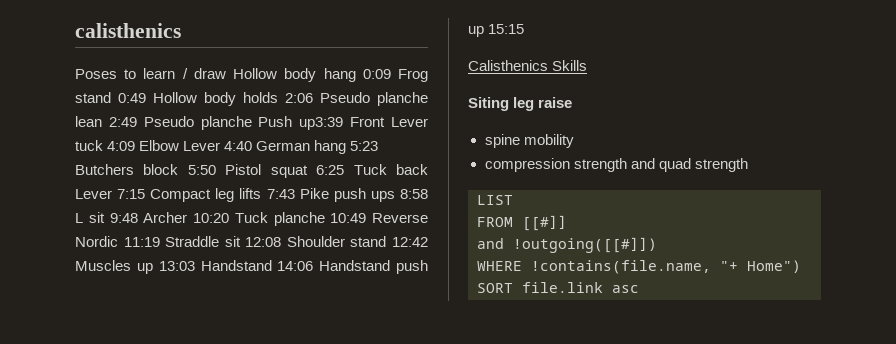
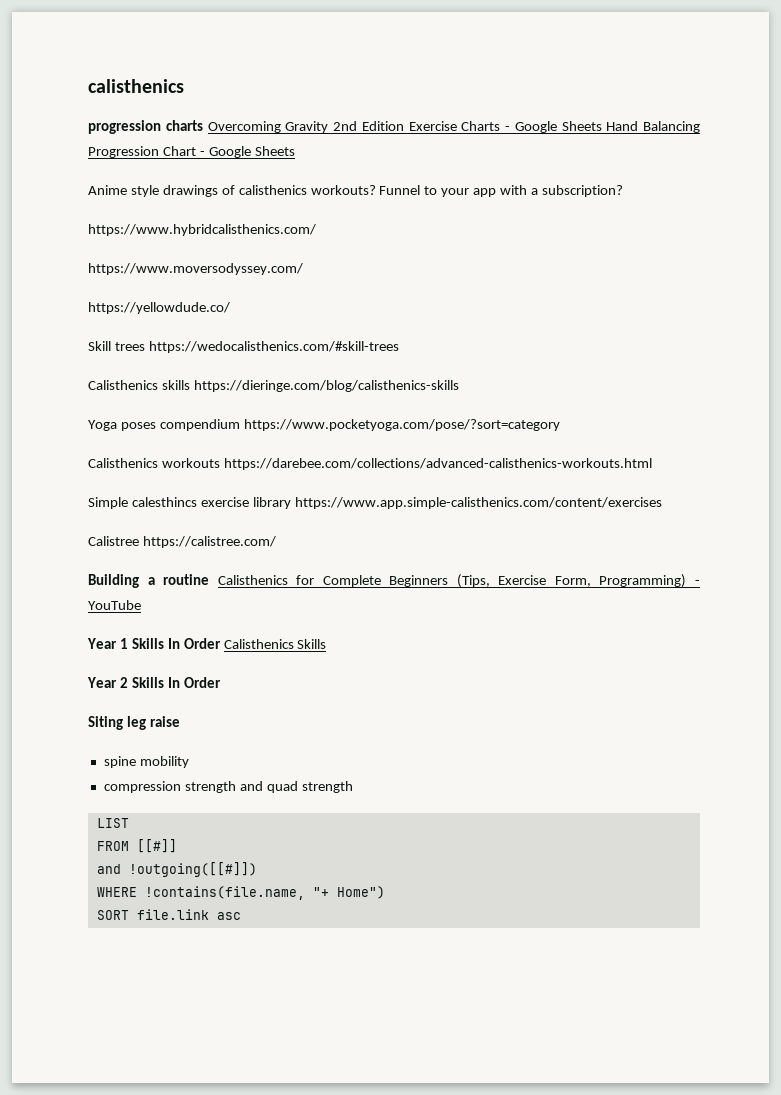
- Poses to learn / draw Hollow body hang 0:09 Frog stand 0:49 Hollow body holds 2:06 Pseudo planche lean 2:49 Pseudo planche Push up3:39 Front Lever tuck 4:09 Elbow Lever 4:40 German hang 5:23 Butchers block 5:50 Pistol squat 6:25 Tuck back Lever 7:15 Compact leg lifts 7:43 Pike push ups 8:58 L sit 9:48 Archer 10:20 Tuck planche 10:49 Reverse Nordic 11:19 Straddle sit 12:08 Shoulder stand 12:42 Muscles up 13:03 Handstand 14:06 Handstand push up 15:15
- Calisthenics Skills
+ progression charts Overcoming Gravity 2nd Edition Exercise Charts - Google Sheets Hand Balancing Progression Chart - Google Sheets
+ Anime style drawings of calisthenics workouts? Funnel to your app with a subscription?
+ https://www.hybridcalisthenics.com/
+ https://www.moversodyssey.com/
+ https://yellowdude.co/
+ Skill trees https://wedocalisthenics.com/#skill-trees
+ Calisthenics skills https://dieringe.com/blog/calisthenics-skills
+ Yoga poses compendium https://www.pocketyoga.com/pose/?sort=category
+ Calisthenics workouts https://darebee.com/collections/advanced-calisthenics-workouts.html
+ Simple calesthincs exercise library https://www.app.simple-calisthenics.com/content/exercises
+ Calistree https://calistree.com/
+ Building a routine Calisthenics for Complete Beginners (Tips, Exercise Form, Programming) - YouTube
+ Year 1 Skills In Order Calisthenics Skills
+ Year 2 Skills In Order

